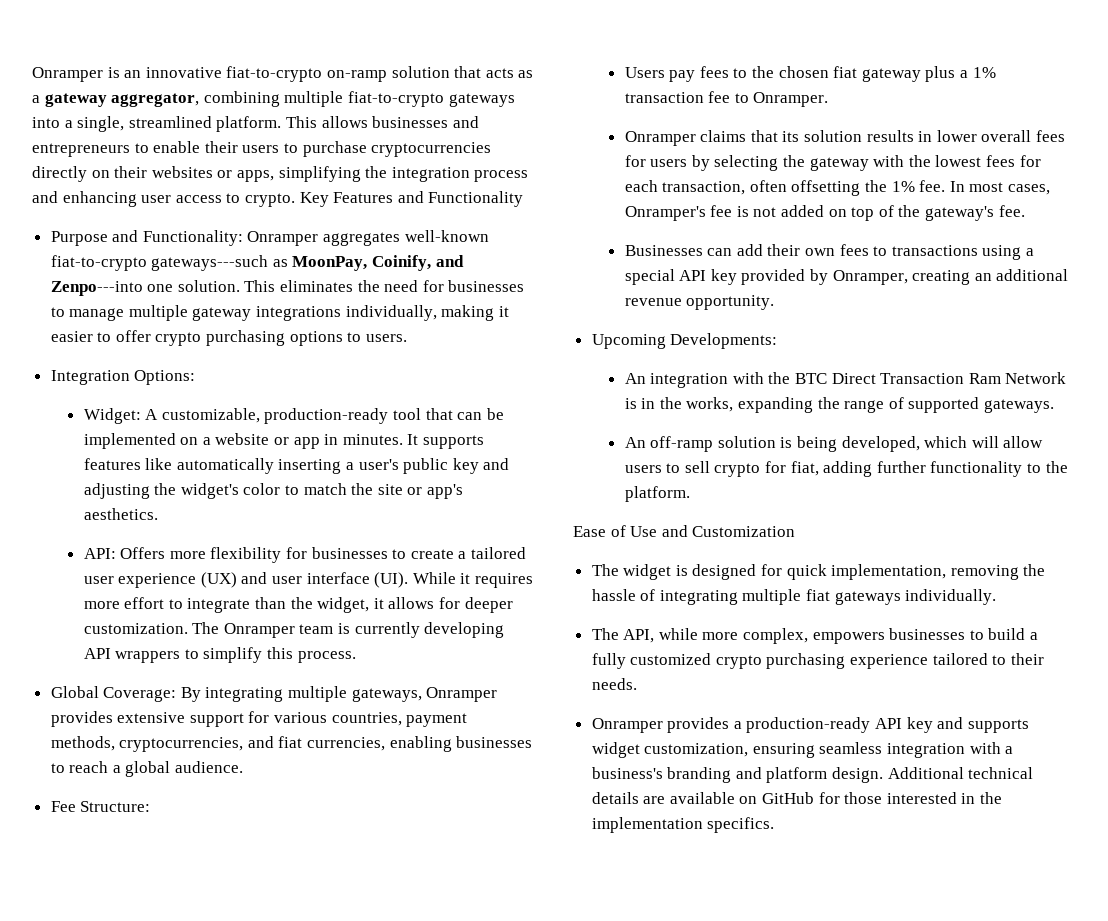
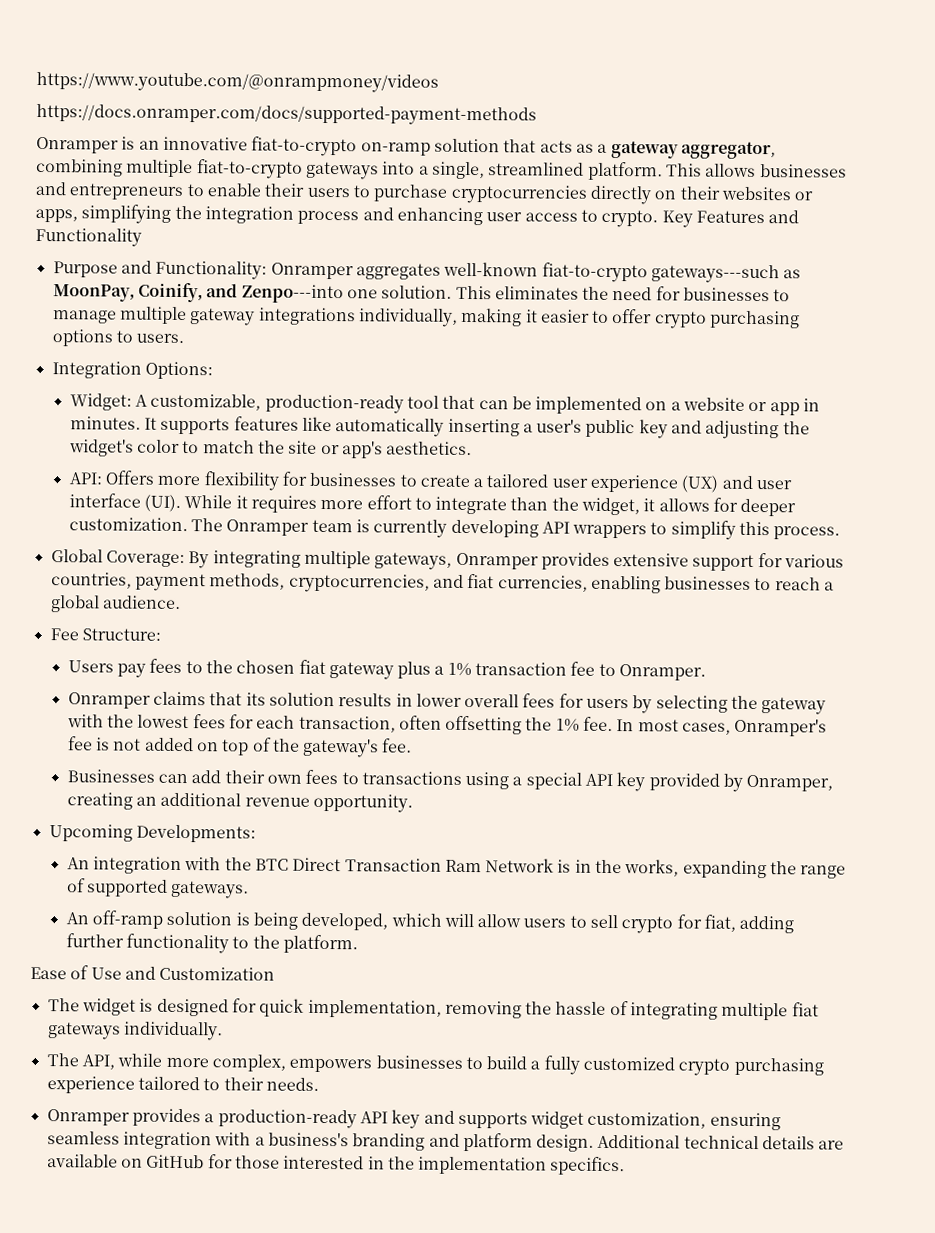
+ https://www.youtube.com/@onrampmoney/videos
+ https://docs.onramper.com/docs/supported-payment-methods

